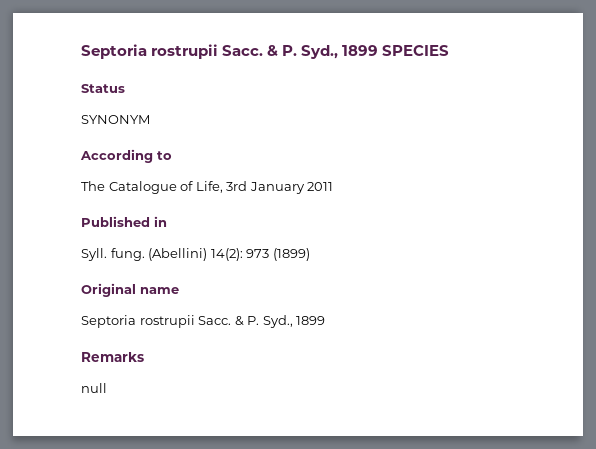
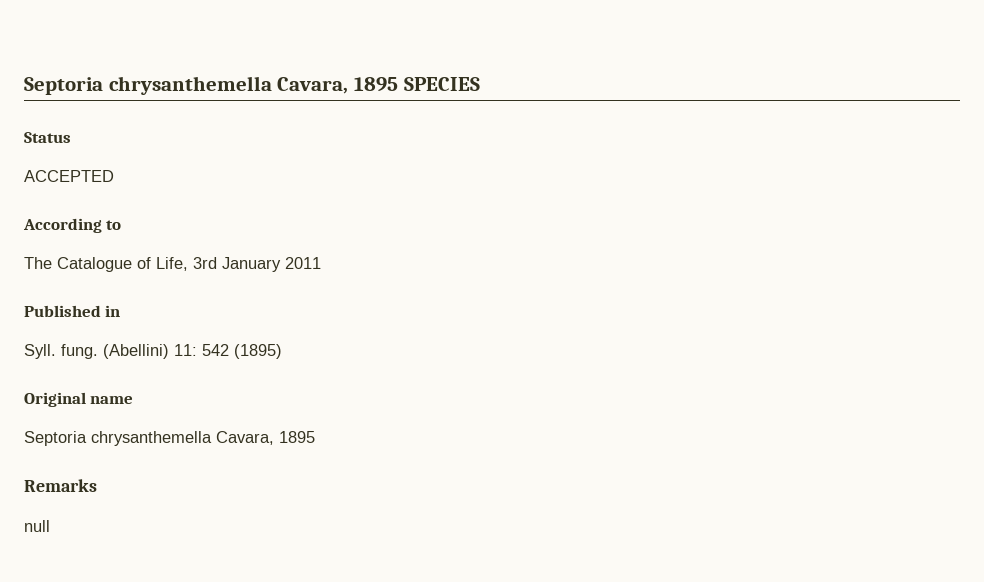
- Septoria rostrupii Sacc. & P. Syd., 1899 SPECIES
+ Septoria chrysanthemella Cavara, 1895 SPECIES
- SYNONYM
+ ACCEPTED
- (Abellini) 14(2): 973 (1899)
+ (Abellini) 11: 542 (1895)
  Original name
- Septoria rostrupii Sacc. & P. Syd., 1899
+ Septoria chrysanthemella Cavara, 1895

